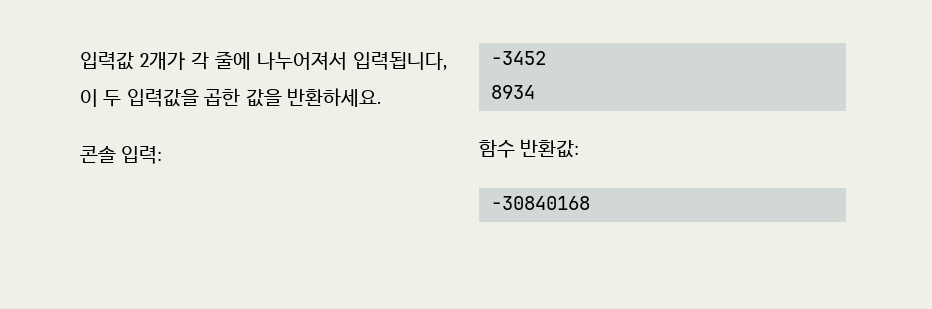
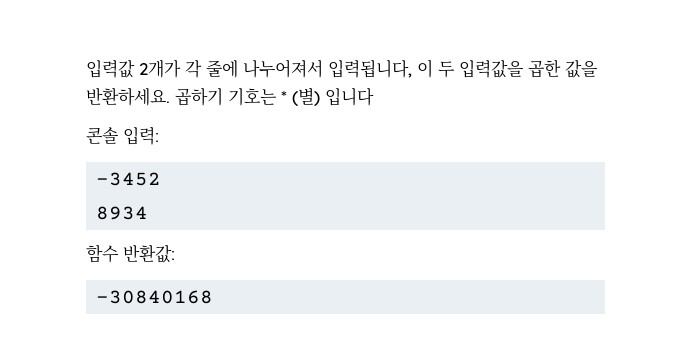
+ 곱하기 기호는 * (별) 입니다

